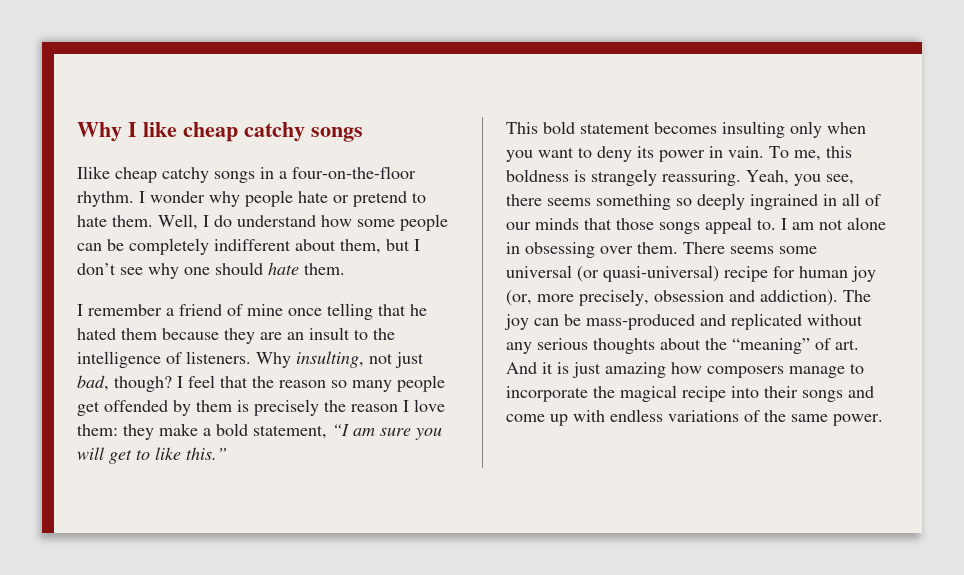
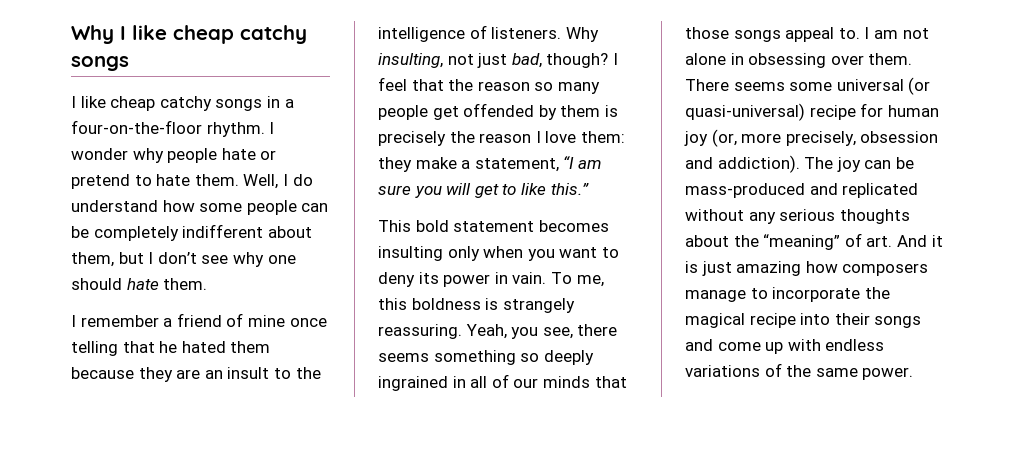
- Ilike cheap catchy songs in a four-on-the-floor rhythm.
+ I like cheap catchy songs in a four-on-the-floor rhythm.
- I feel that the reason so many people get offended by them is precisely the reason I love them: they make a bold statement, “I am sure you will get to like this.”
+ I feel that the reason so many people get offended by them is precisely the reason I love them: they make a statement, “I am sure you will get to like this.”

